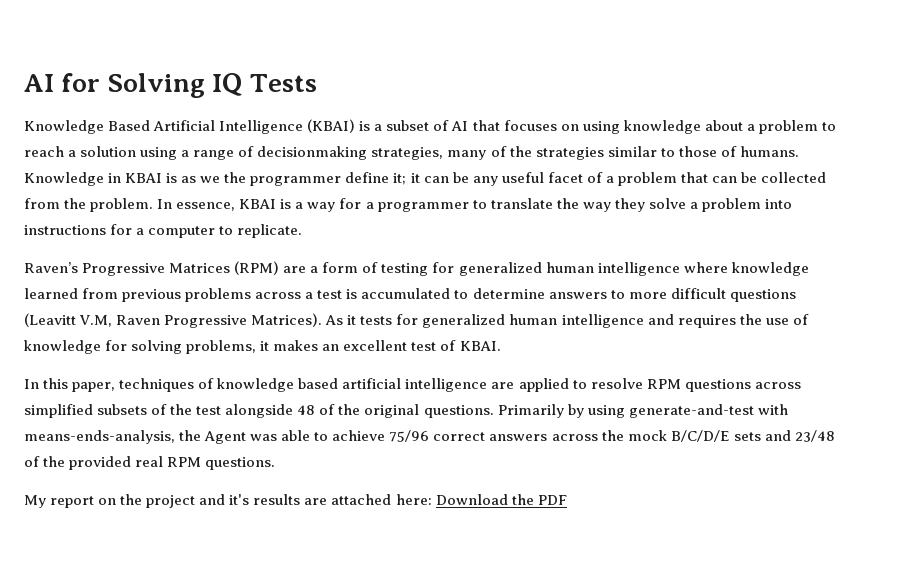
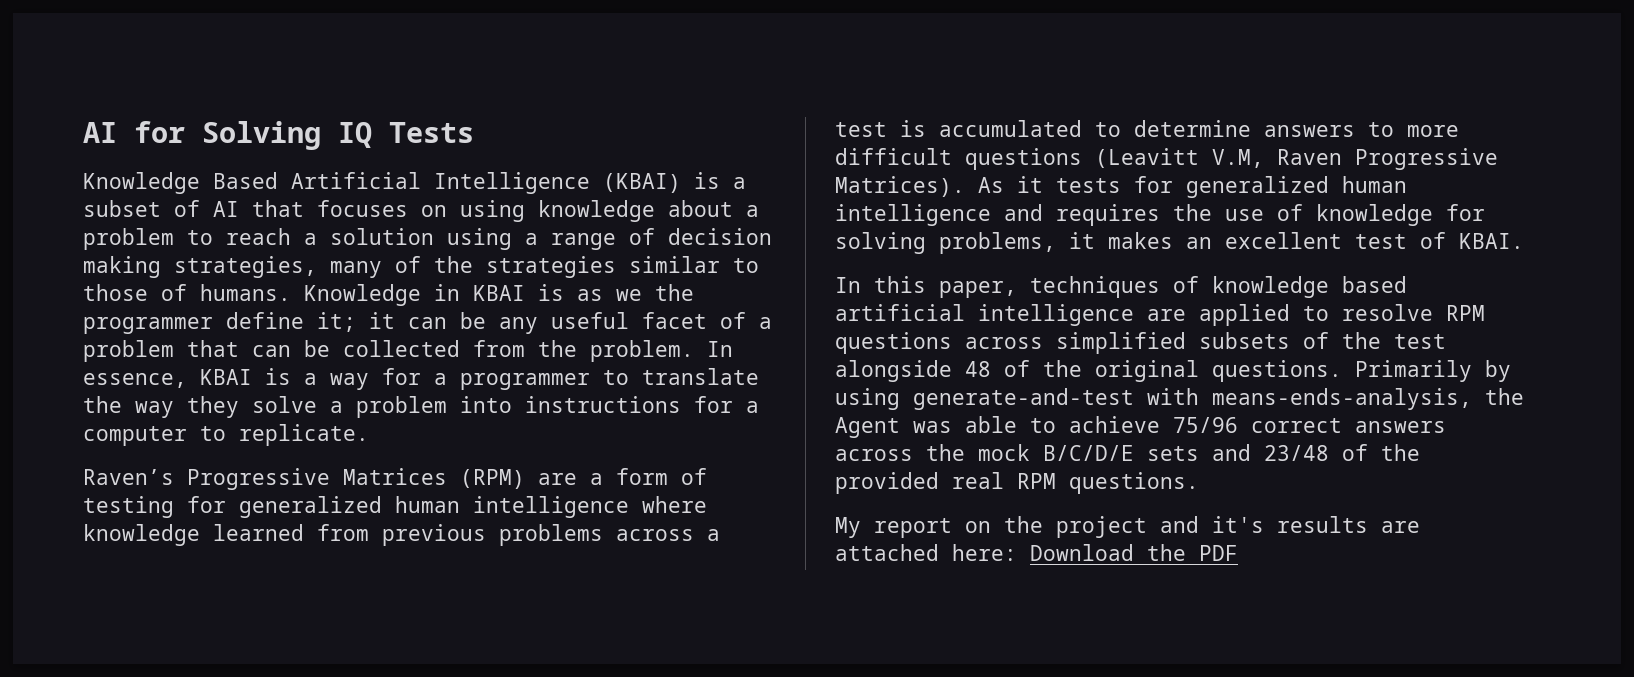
- Knowledge Based Artificial Intelligence (KBAI) is a subset of AI that focuses on using knowledge about a problem to reach a solution using a range of decisionmaking strategies, many of the strategies similar to those of humans.
+ Knowledge Based Artificial Intelligence (KBAI) is a subset of AI that focuses on using knowledge about a problem to reach a solution using a range of decision making strategies, many of the strategies similar to those of humans.

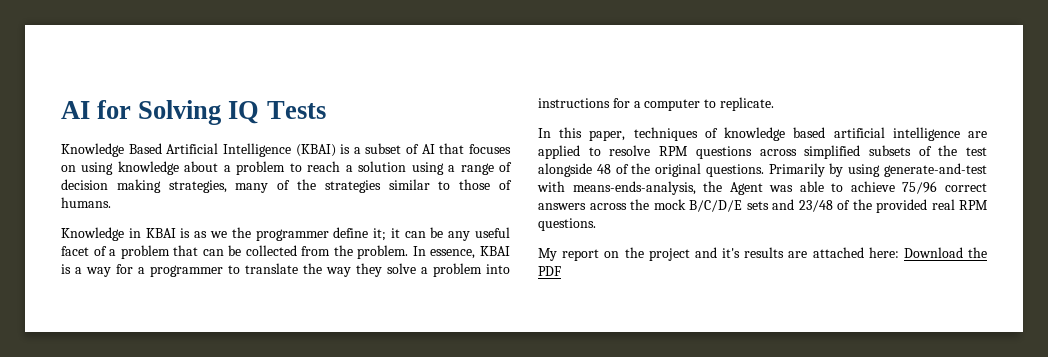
- Knowledge Based Artificial Intelligence (KBAI) is a subset of AI that focuses on using knowledge about a problem to reach a solution using a range of decision making strategies, many of the strategies similar to those of humans. Knowledge in KBAI is as we the programmer define it;
+ Knowledge Based Artificial Intelligence (KBAI) is a subset of AI that focuses on using knowledge about a problem to reach a solution using a range of decision making strategies, many of the strategies similar to those of humans.
+ Knowledge in KBAI is as we the programmer define it;
- Raven’s Progressive Matrices (RPM) are a form of testing for generalized human intelligence where knowledge learned from previous problems across a test is accumulated to determine answers to more difficult questions (Leavitt V.M, Raven Progressive Matrices). As it tests for generalized human intelligence and requires the use of knowledge for solving problems, it makes an excellent test of KBAI.

